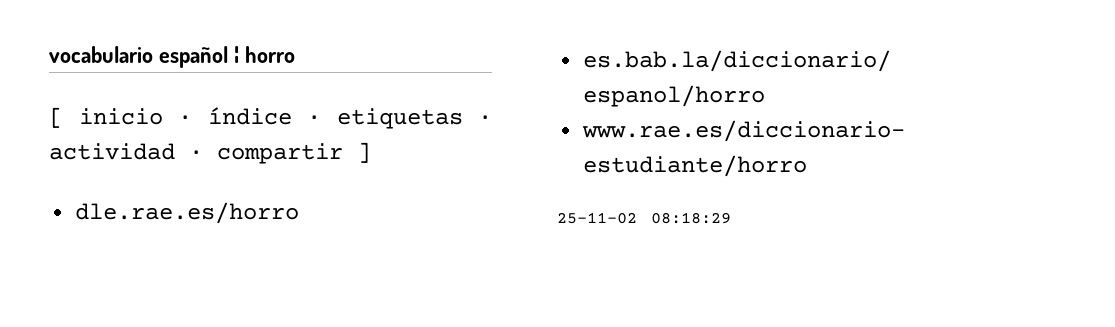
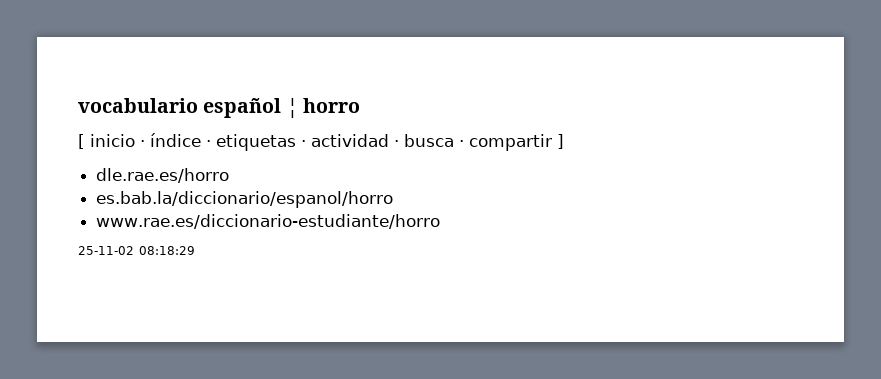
- [ inicio · índice · etiquetas · actividad · compartir ]
+ [ inicio · índice · etiquetas · actividad · busca · compartir ]

